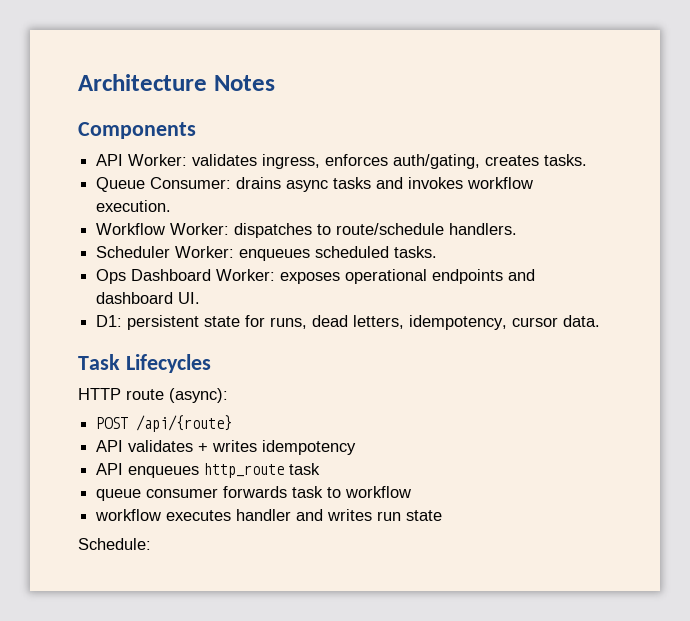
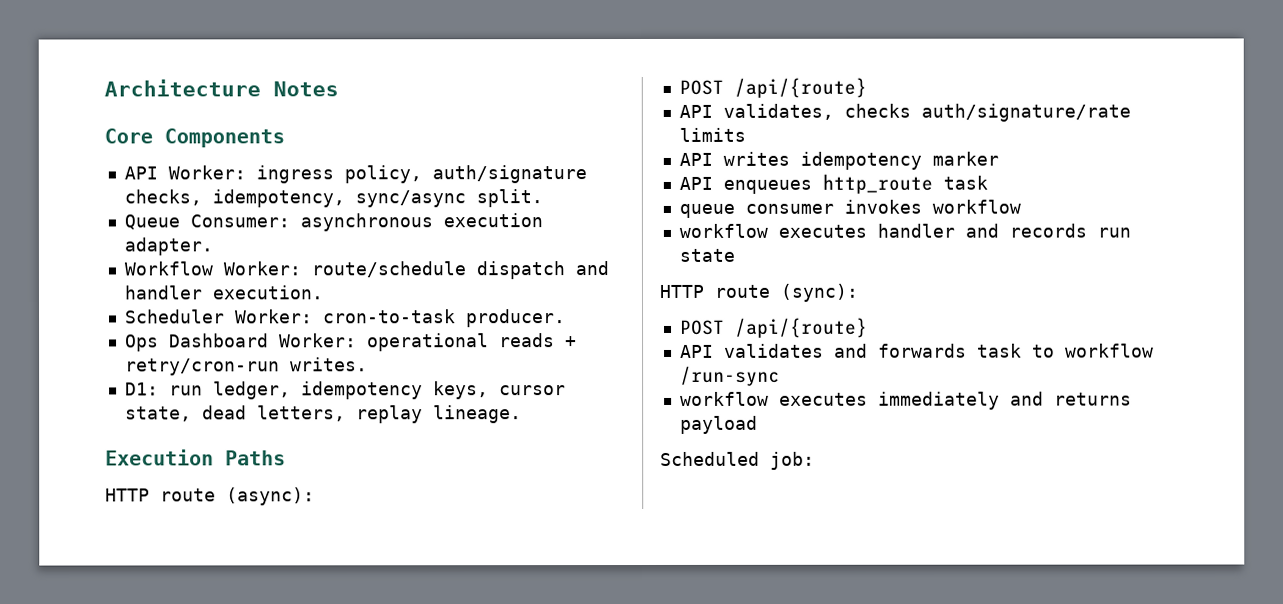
- Components
+ Core Components
- API Worker: validates ingress, enforces auth/gating, creates tasks.
- Queue Consumer: drains async tasks and invokes workflow execution.
- Workflow Worker: dispatches to route/schedule handlers.
+ API Worker: ingress policy, auth/signature checks, idempotency, sync/async split.
+ Queue Consumer: asynchronous execution adapter.
+ Workflow Worker: route/schedule dispatch and handler execution.
- Scheduler Worker: enqueues scheduled tasks.
+ Scheduler Worker: cron-to-task producer.
- Ops Dashboard Worker: exposes operational endpoints and dashboard UI.
- D1: persistent state for runs, dead letters, idempotency, cursor data.
- Task Lifecycles
+ Ops Dashboard Worker: operational reads + retry/cron-run writes.
+ D1: run ledger, idempotency keys, cursor state, dead letters, replay lineage.
+ Execution Paths
- API validates + writes idempotency
+ API validates, checks auth/signature/rate limits
+ API writes idempotency marker
- queue consumer forwards task to workflow
+ queue consumer invokes workflow
- workflow executes handler and writes run state
+ workflow executes handler and records run state
- Schedule:
+ HTTP route (sync):
+ POST /api/{route}
+ API validates and forwards task to workflow /run-sync
+ workflow executes immediately and returns payload
+ Scheduled job:

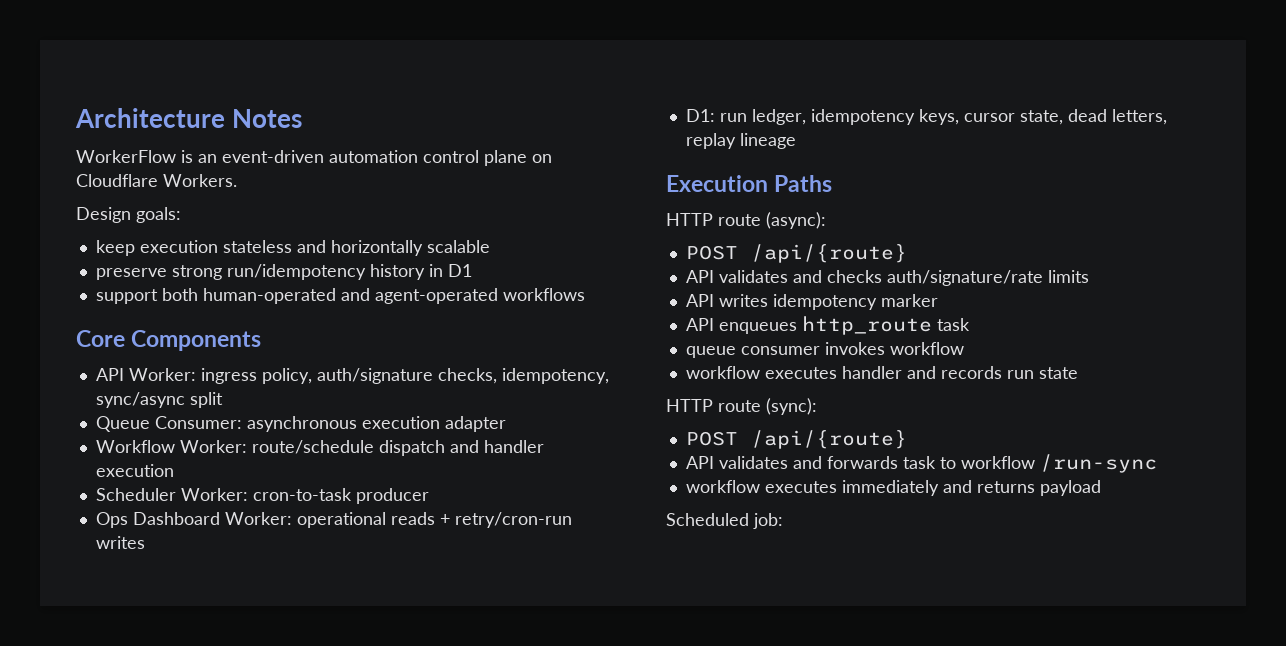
+ WorkerFlow is an event-driven automation control plane on Cloudflare Workers.
+ Design goals:
+ keep execution stateless and horizontally scalable
+ preserve strong run/idempotency history in D1
+ support both human-operated and agent-operated workflows
- API Worker: ingress policy, auth/signature checks, idempotency, sync/async split.
+ API Worker: ingress policy, auth/signature checks, idempotency, sync/async split
- Queue Consumer: asynchronous execution adapter.
+ Queue Consumer: asynchronous execution adapter
- Workflow Worker: route/schedule dispatch and handler execution.
+ Workflow Worker: route/schedule dispatch and handler execution
- Scheduler Worker: cron-to-task producer.
+ Scheduler Worker: cron-to-task producer
- Ops Dashboard Worker: operational reads + retry/cron-run writes.
+ Ops Dashboard Worker: operational reads + retry/cron-run writes
- D1: run ledger, idempotency keys, cursor state, dead letters, replay lineage.
+ D1: run ledger, idempotency keys, cursor state, dead letters, replay lineage
- API validates, checks auth/signature/rate limits
+ API validates and checks auth/signature/rate limits

